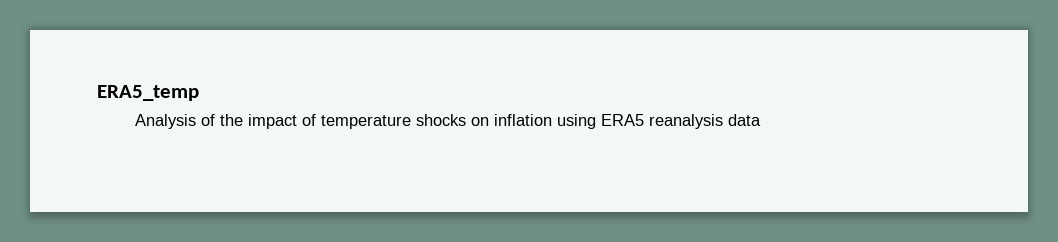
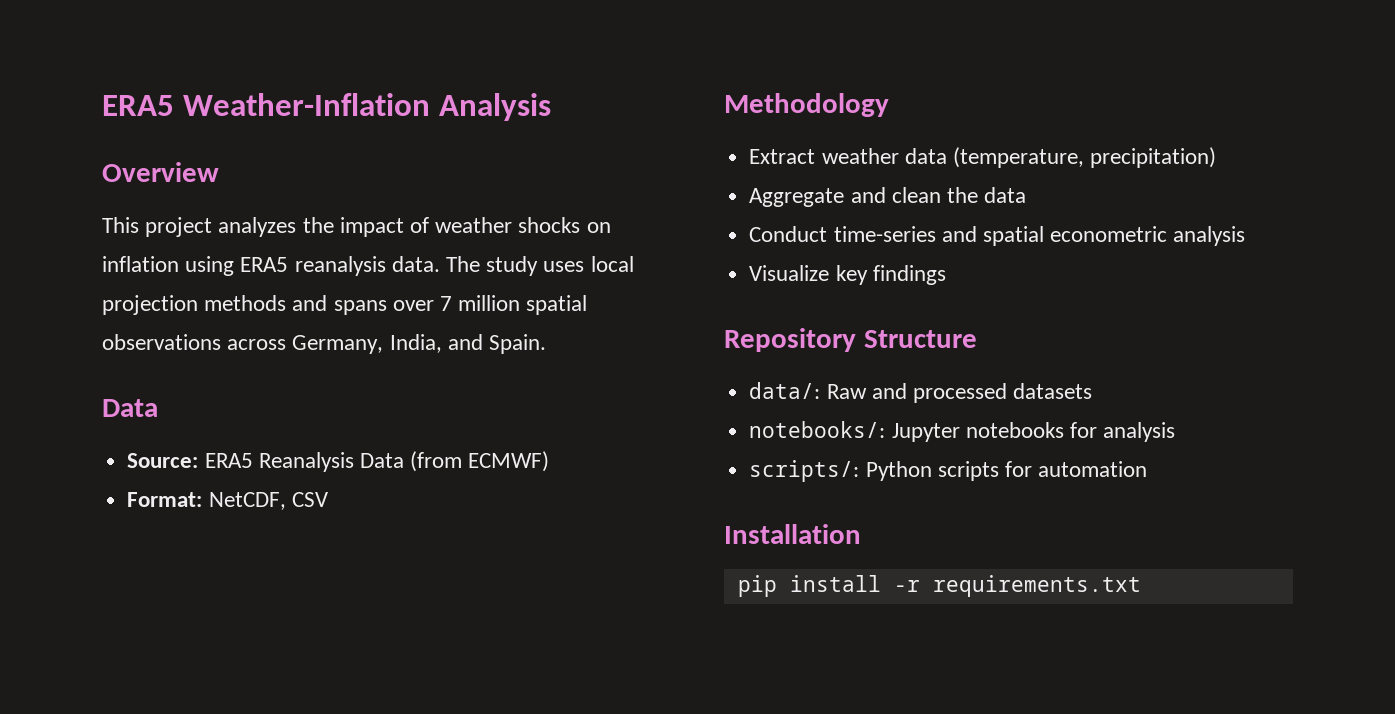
- ERA5_temp
- Analysis of the impact of temperature shocks on inflation using ERA5 reanalysis data
+ ERA5 Weather-Inflation Analysis
+ Overview
+ This project analyzes the impact of weather shocks on inflation using ERA5 reanalysis data. The study uses local projection methods and spans over 7 million spatial observations across Germany, India, and Spain.
+ Data
+ Source: ERA5 Reanalysis Data (from ECMWF)
+ Format: NetCDF, CSV
+ Methodology
+ Extract weather data (temperature, precipitation)
+ Aggregate and clean the data
+ Conduct time-series and spatial econometric analysis
+ Visualize key findings
+ Repository Structure
+ data/: Raw and processed datasets
+ notebooks/: Jupyter notebooks for analysis
+ scripts/: Python scripts for automation
+ Installation
+ pip install -r requirements.txt

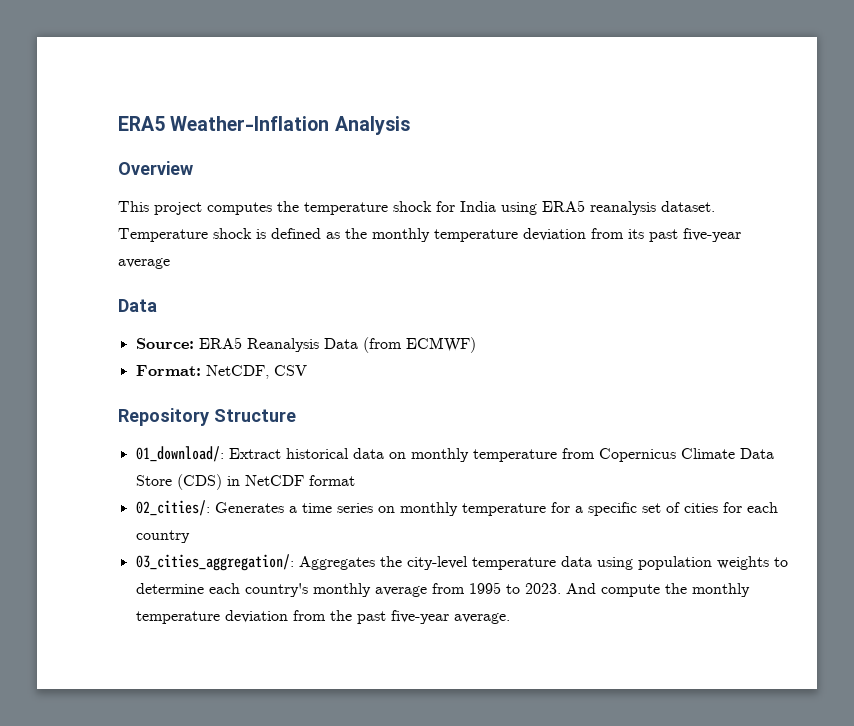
- This project analyzes the impact of weather shocks on inflation using ERA5 reanalysis data. The study uses local projection methods and spans over 7 million spatial observations across Germany, India, and Spain.
+ This project computes the temperature shock for India using ERA5 reanalysis dataset. Temperature shock is defined as the monthly temperature deviation from its past five-year average
- Methodology
- Extract weather data (temperature, precipitation)
- Aggregate and clean the data
- Conduct time-series and spatial econometric analysis
- Visualize key findings
  Repository Structure
- data/: Raw and processed datasets
- notebooks/: Jupyter notebooks for analysis
- scripts/: Python scripts for automation
- Installation
- pip install -r requirements.txt
+ 01_download/: Extract historical data on monthly temperature from Copernicus Climate Data Store (CDS) in NetCDF format
+ 02_cities/: Generates a time series on monthly temperature for a specific set of cities for each country
+ 03_cities_aggregation/: Aggregates the city-level temperature data using population weights to determine each country's monthly average from 1995 to 2023. And compute the monthly temperature deviation from the past five-year average.

